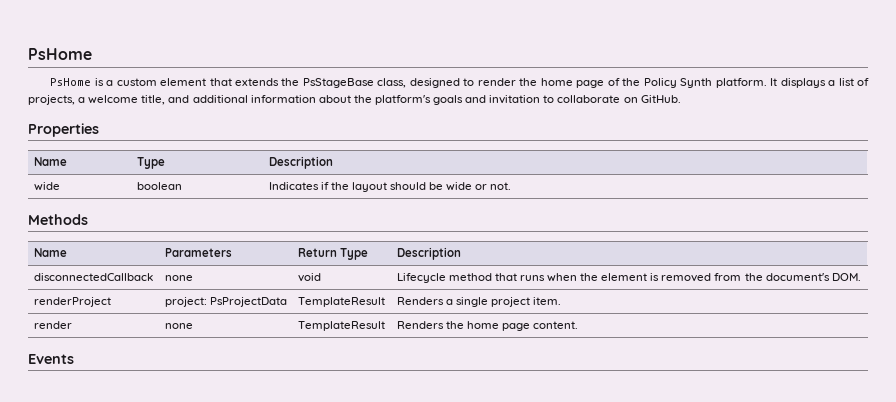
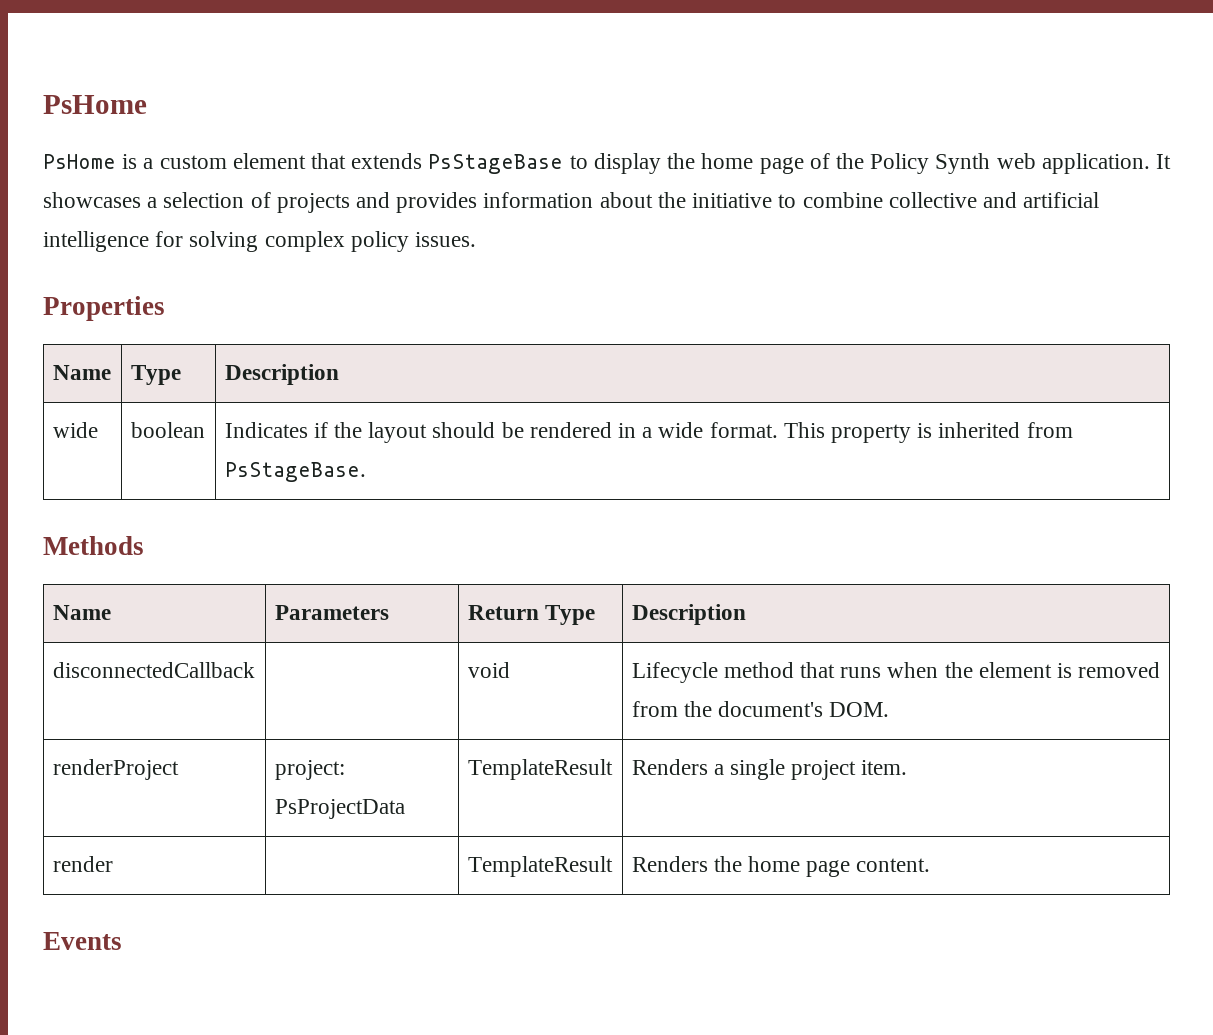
- PsHome is a custom element that extends the PsStageBase class, designed to render the home page of the Policy Synth platform. It displays a list of projects, a welcome title, and additional information about the platform's goals and invitation to collaborate on GitHub.
+ PsHome is a custom element that extends PsStageBase to display the home page of the Policy Synth web application. It showcases a selection of projects and provides information about the initiative to combine collective and artificial intelligence for solving complex policy issues.
- wide | boolean | Indicates if the layout should be wide or not.
+ wide | boolean | Indicates if the layout should be rendered in a wide format. This property is inherited from PsStageBase.
- disconnectedCallback | none | void | Lifecycle method that runs when the element is removed from the document's DOM.
+ disconnectedCallback | | void | Lifecycle method that runs when the element is removed from the document's DOM.
- render | none | TemplateResult | Renders the home page content.
+ render | | TemplateResult | Renders the home page content.

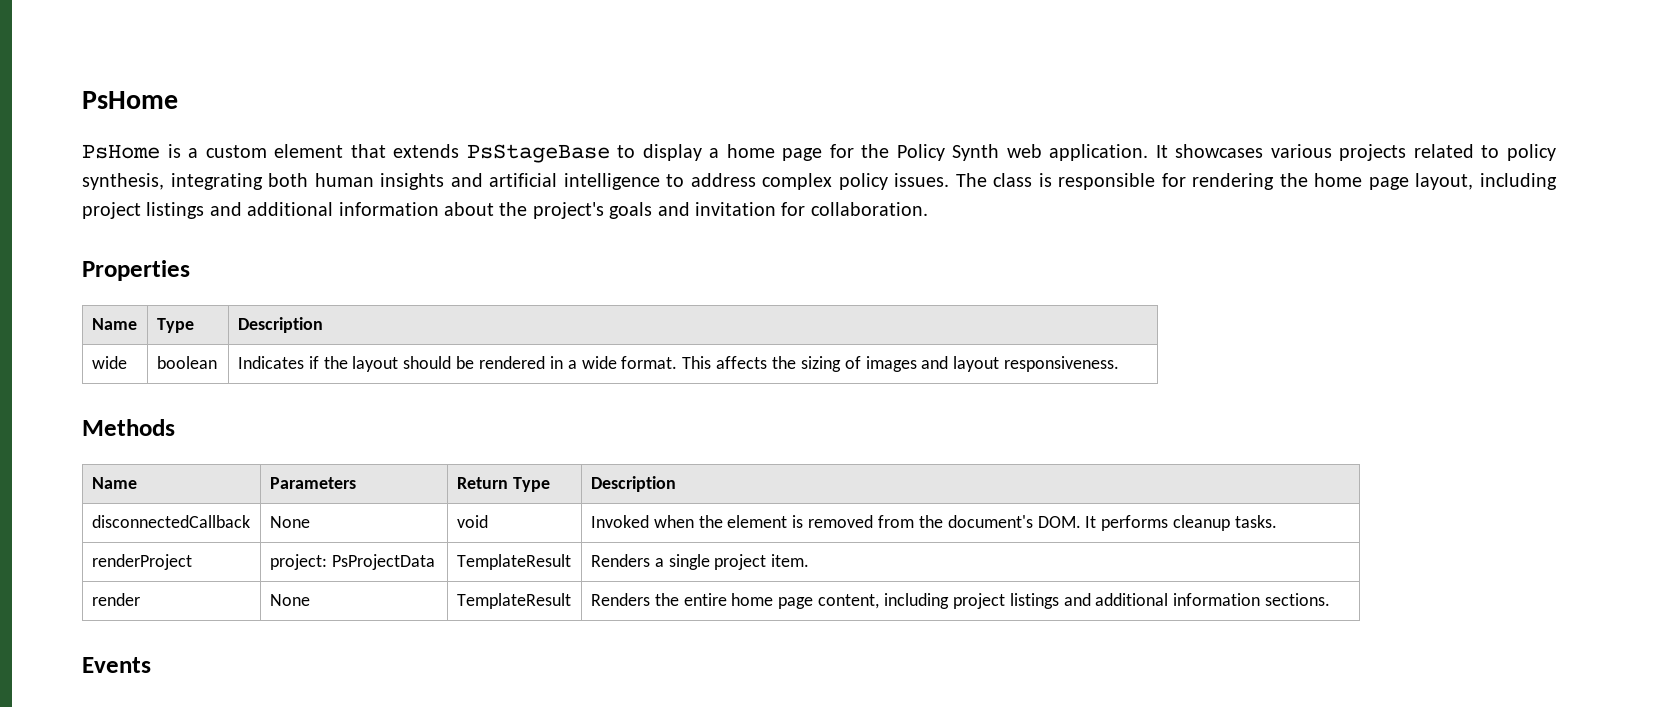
- PsHome is a custom element that extends PsStageBase to display the home page of the Policy Synth web application.
+ PsHome is a custom element that extends PsStageBase to display a home page for the Policy Synth web application.
- It showcases a selection of projects and provides information about the initiative to combine collective and artificial intelligence for solving complex policy issues.
+ It showcases various projects related to policy synthesis, integrating both human insights and artificial intelligence to address complex policy issues. The class is responsible for rendering the home page layout, including project listings and additional information about the project's goals and invitation for collaboration.
- wide | boolean | Indicates if the layout should be rendered in a wide format. This property is inherited from PsStageBase.
+ wide | boolean | Indicates if the layout should be rendered in a wide format. This affects the sizing of images and layout responsiveness.
- disconnectedCallback | | void | Lifecycle method that runs when the element is removed from the document's DOM.
+ disconnectedCallback | None | void | Invoked when the element is removed from the document's DOM. It performs cleanup tasks.
- render | | TemplateResult | Renders the home page content.
+ render | None | TemplateResult | Renders the entire home page content, including project listings and additional information sections.

